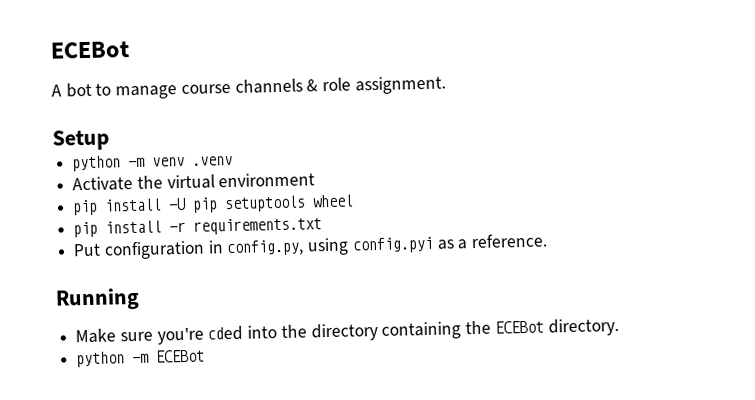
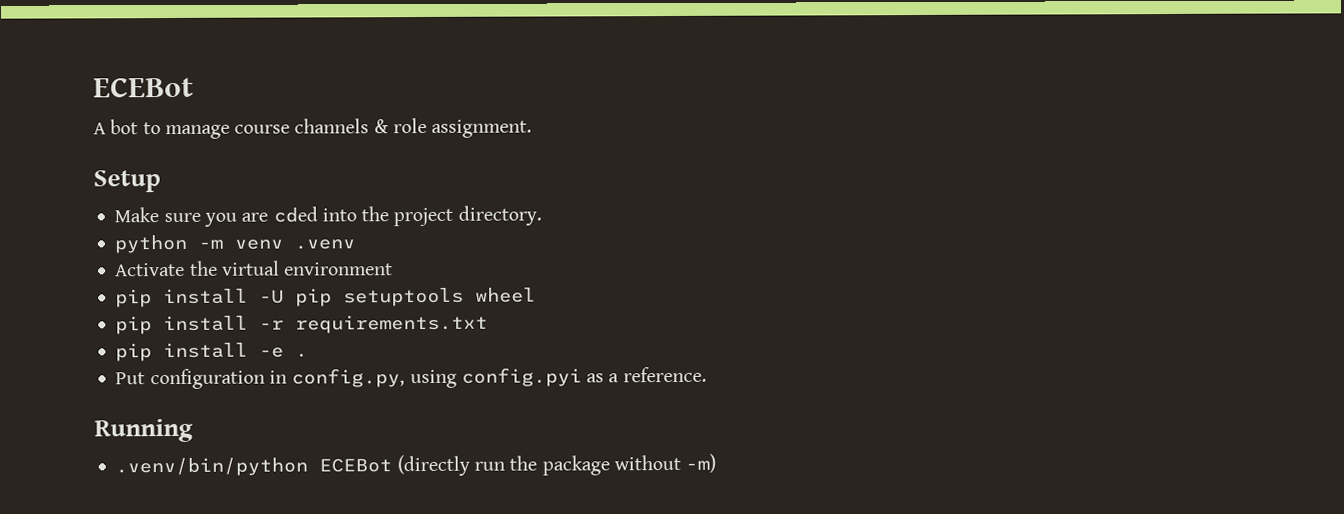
+ Make sure you are cded into the project directory.
+ pip install -e .
- Make sure you're cded into the directory containing the ECEBot directory.
- python -m ECEBot
+ .venv/bin/python ECEBot (directly run the package without -m)

